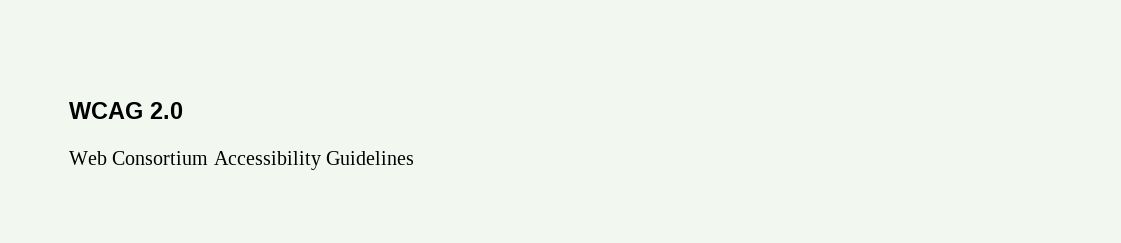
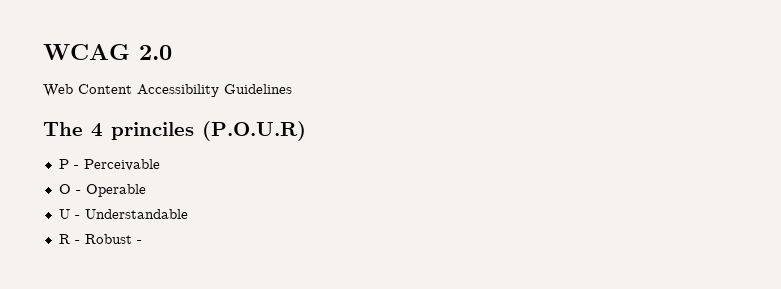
- Web Consortium Accessibility Guidelines
+ Web Content Accessibility Guidelines
+ The 4 princiles (P.O.U.R)
+ P - Perceivable
+ O - Operable
+ U - Understandable
+ R - Robust -

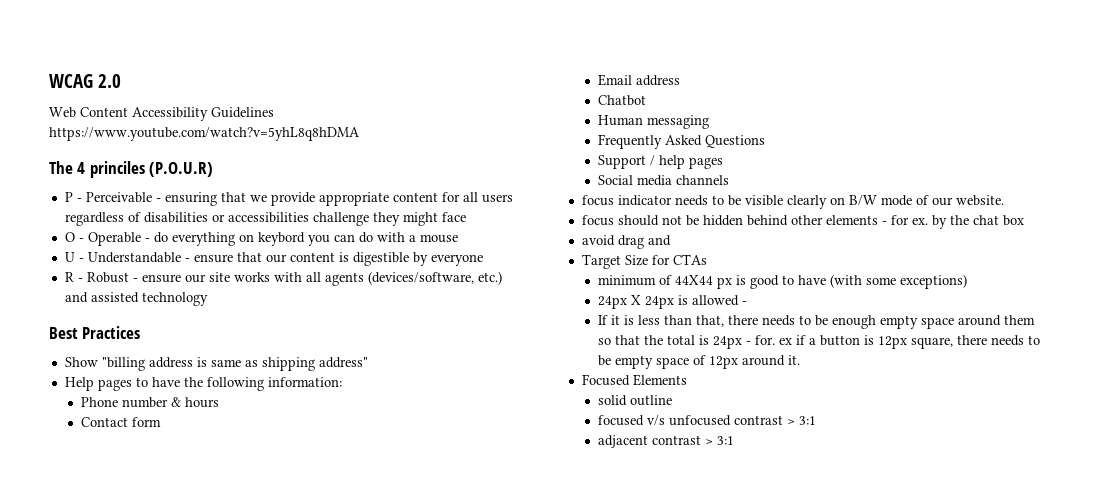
- Web Content Accessibility Guidelines
+ Web Content Accessibility Guidelines https://www.youtube.com/watch?v=5yhL8q8hDMA
- P - Perceivable
- O - Operable
- U - Understandable
- R - Robust -
+ P - Perceivable - ensuring that we provide appropriate content for all users regardless of disabilities or accessibilities challenge they might face
+ O - Operable - do everything on keybord you can do with a mouse
+ U - Understandable - ensure that our content is digestible by everyone
+ R - Robust - ensure our site works with all agents (devices/software, etc.) and assisted technology
+ Best Practices
+ Show "billing address is same as shipping address"
+ Help pages to have the following information:
+ Phone number & hours
+ Contact form
+ Email address
+ Chatbot
+ Human messaging
+ Frequently Asked Questions
+ Support / help pages
+ Social media channels
+ focus indicator needs to be visible clearly on B/W mode of our website.
+ focus should not be hidden behind other elements - for ex. by the chat box
+ avoid drag and
+ Target Size for CTAs
+ minimum of 44X44 px is good to have (with some exceptions)
+ 24px X 24px is allowed -
+ If it is less than that, there needs to be enough empty space around them so that the total is 24px - for. ex if a button is 12px square, there needs to be empty space of 12px around it.
+ Focused Elements
+ solid outline
+ focused v/s unfocused contrast > 3:1
+ adjacent contrast > 3:1

